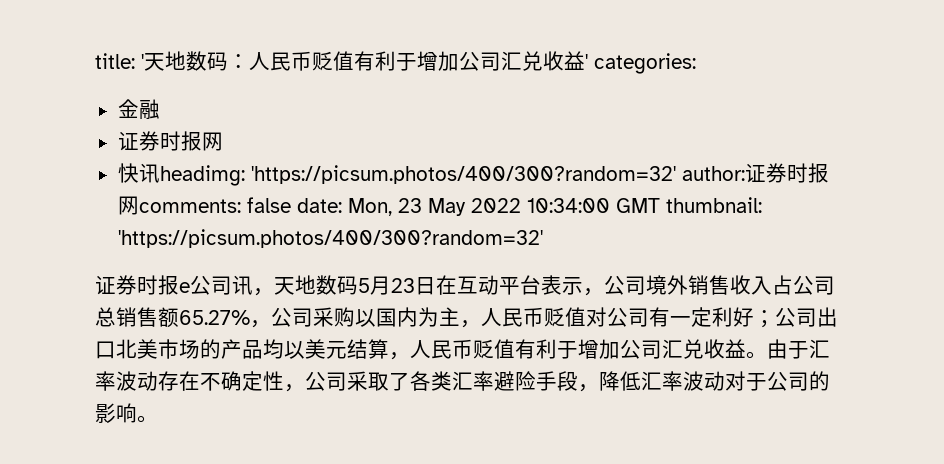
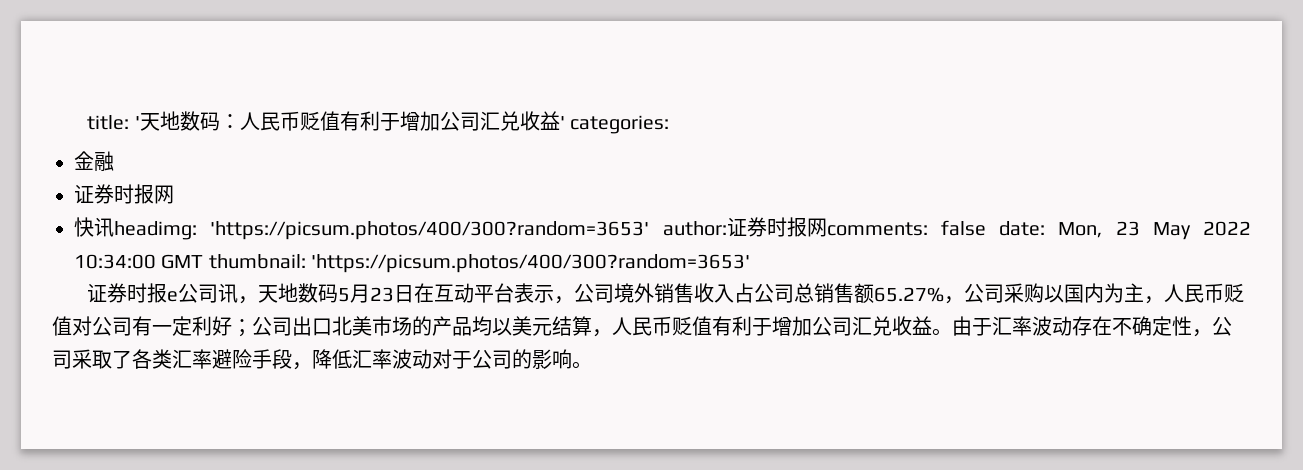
- 快讯headimg: 'https://picsum.photos/400/300?random=32' author:证券时报网comments: false date: Mon, 23 May 2022 10:34:00 GMT thumbnail: 'https://picsum.photos/400/300?random=32'
+ 快讯headimg: 'https://picsum.photos/400/300?random=3653' author:证券时报网comments: false date: Mon, 23 May 2022 10:34:00 GMT thumbnail: 'https://picsum.photos/400/300?random=3653'

